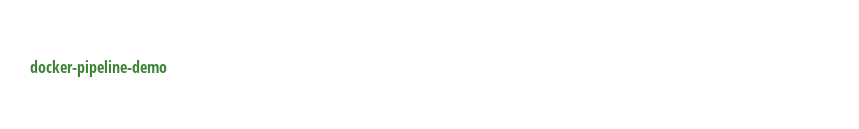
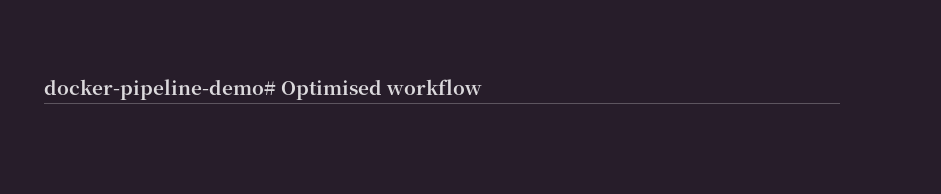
- docker-pipeline-demo
+ docker-pipeline-demo# Optimised workflow

